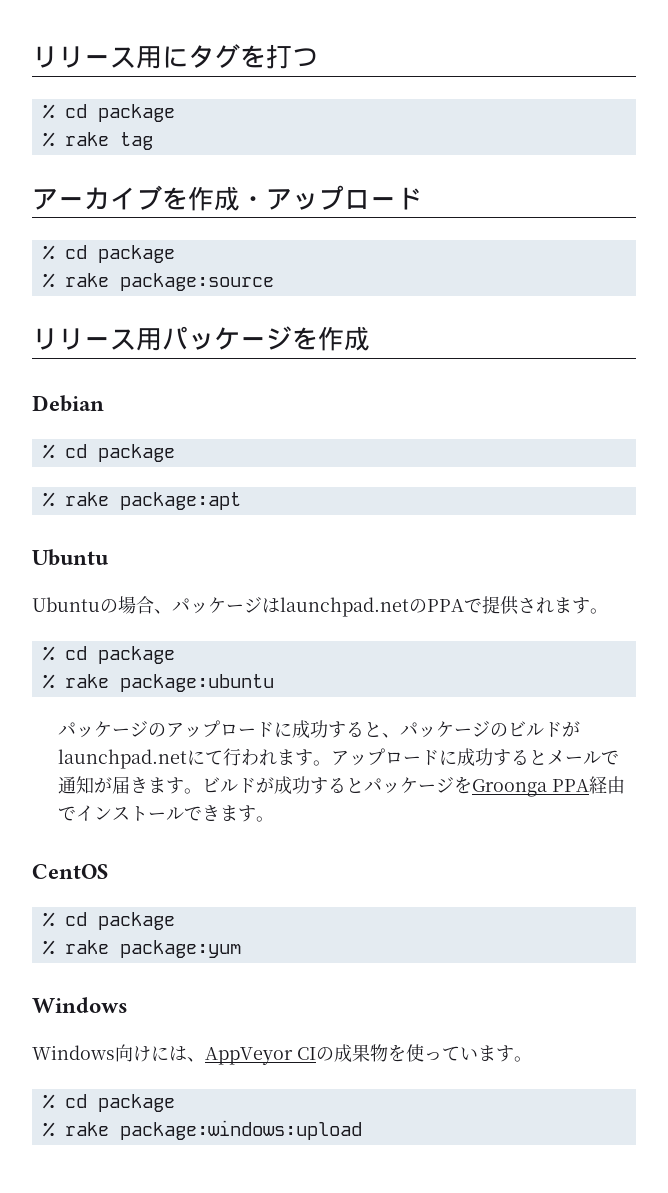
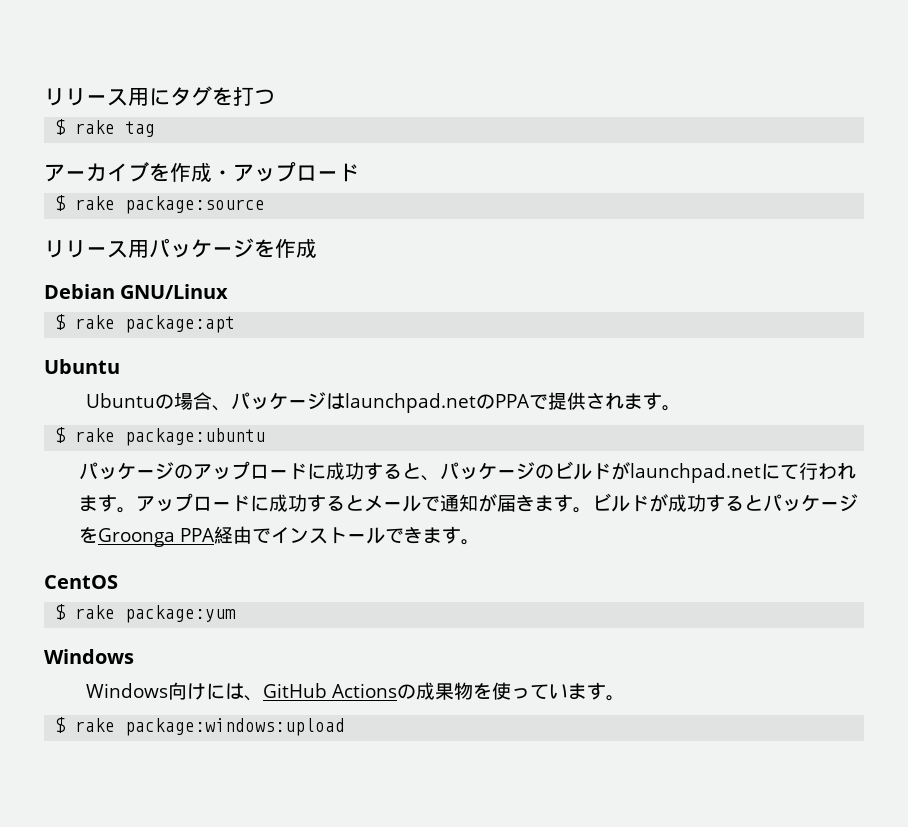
  リリース用にタグを打つ
- % cd package
- % rake tag
+ $ rake tag
  アーカイブを作成・アップロード
- % cd package
- % rake package:source
+ $ rake package:source
- Debian
- % cd package
- % rake package:apt
+ Debian GNU/Linux
+ $ rake package:apt
  Ubuntuの場合、パッケージはlaunchpad.netのPPAで提供されます。
- % cd package
- % rake package:ubuntu
+ $ rake package:ubuntu
  CentOS
- % cd package
- % rake package:yum
+ $ rake package:yum
- Windows向けには、AppVeyor CIの成果物を使っています。
- % cd package
- % rake package:windows:upload
+ Windows向けには、GitHub Actionsの成果物を使っています。
+ $ rake package:windows:upload

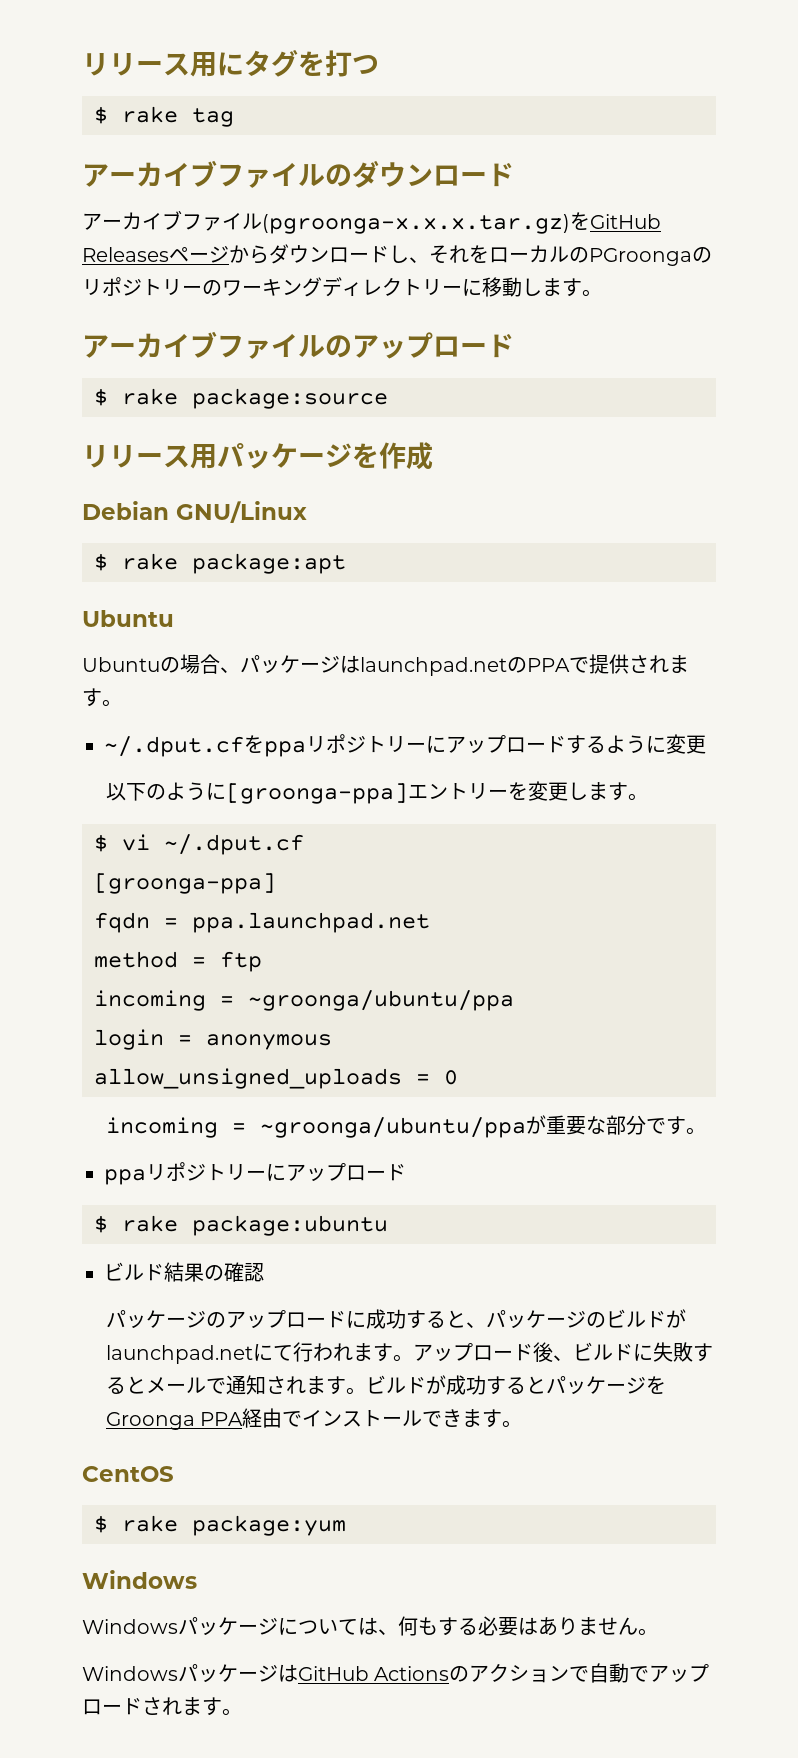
- アーカイブを作成・アップロード
+ アーカイブファイルのダウンロード
+ アーカイブファイル(pgroonga-x.x.x.tar.gz)をGitHub Releasesページからダウンロードし、それをローカルのPGroongaのリポジトリーのワーキングディレクトリーに移動します。
+ アーカイブファイルのアップロード
+ ~/.dput.cfをppaリポジトリーにアップロードするように変更
+ 以下のように[groonga-ppa]エントリーを変更します。
+ $ vi ~/.dput.cf
+ [groonga-ppa]
+ fqdn = ppa.launchpad.net
+ method = ftp
+ incoming = ~groonga/ubuntu/ppa
+ login = anonymous
+ allow_unsigned_uploads = 0
+ incoming = ~groonga/ubuntu/ppaが重要な部分です。
+ ppaリポジトリーにアップロード
+ ビルド結果の確認
- アップロードに成功するとメールで通知が届きます。
+ アップロード後、ビルドに失敗するとメールで通知されます。
- Windows向けには、GitHub Actionsの成果物を使っています。
- $ rake package:windows:upload
+ Windowsパッケージについては、何もする必要はありません。
+ WindowsパッケージはGitHub Actionsのアクションで自動でアップロードされます。

